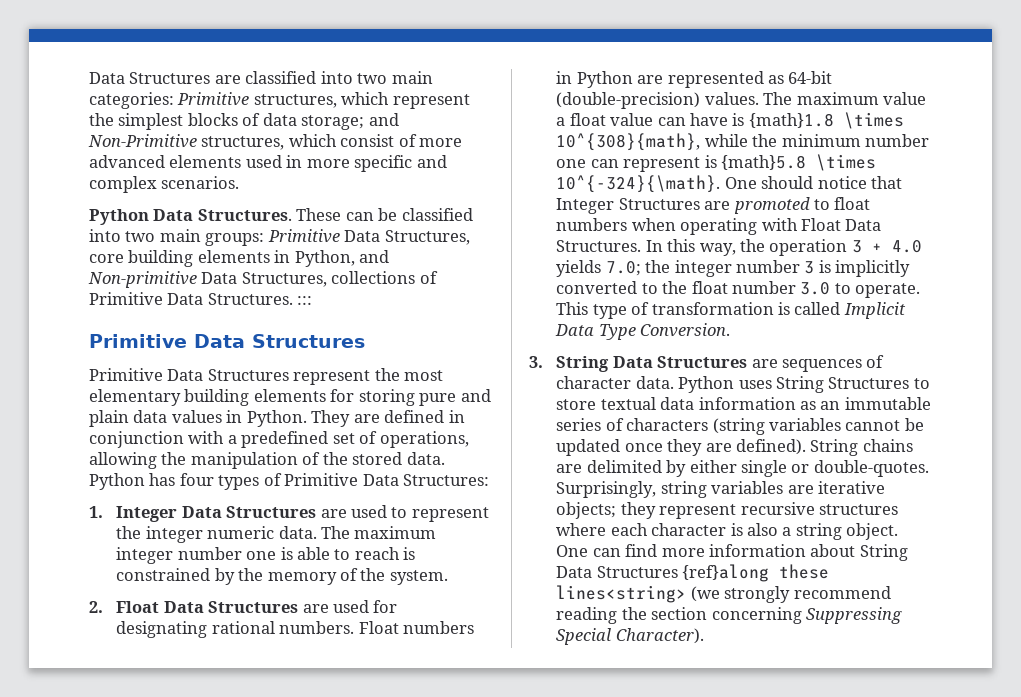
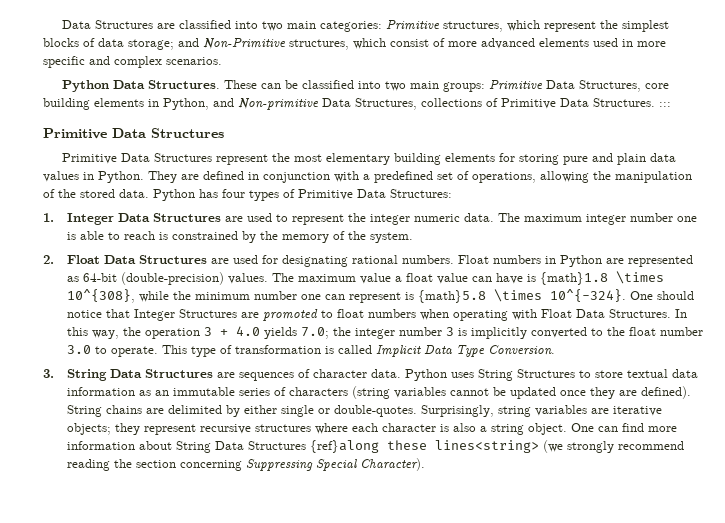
- The maximum value a float value can have is {math}1.8 \times 10^{308}{math}, while the minimum number one can represent is {math}5.8 \times 10^{-324}{\math}.
+ The maximum value a float value can have is {math}1.8 \times 10^{308}, while the minimum number one can represent is {math}5.8 \times 10^{-324}.

